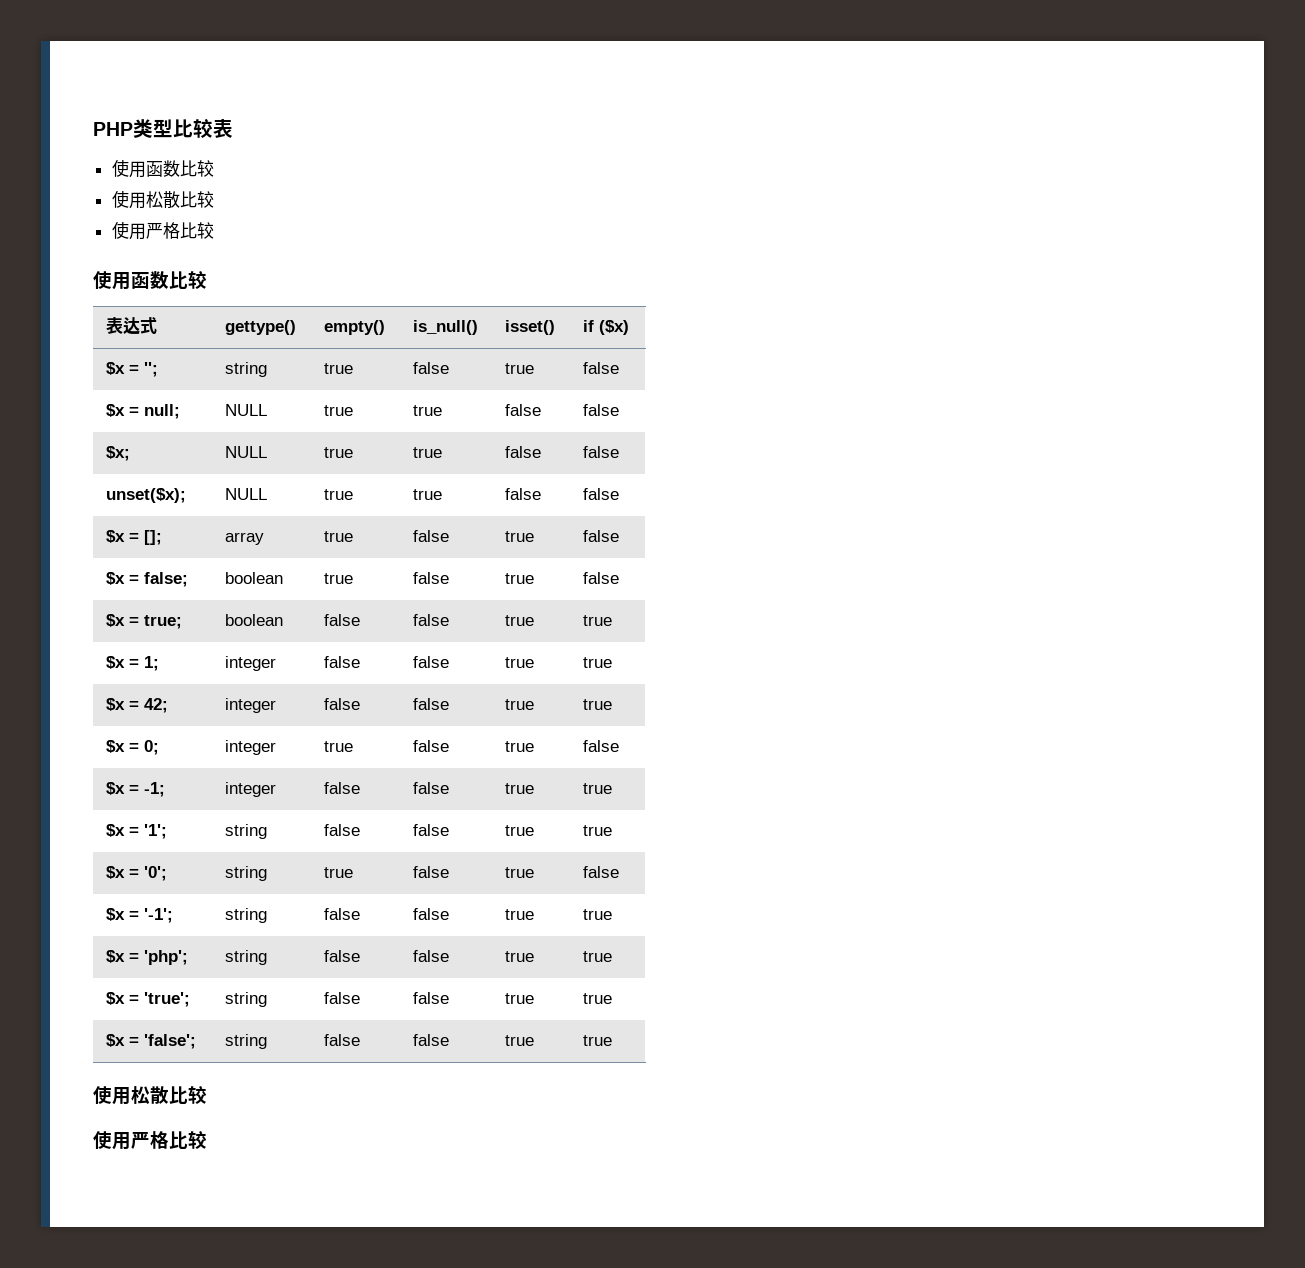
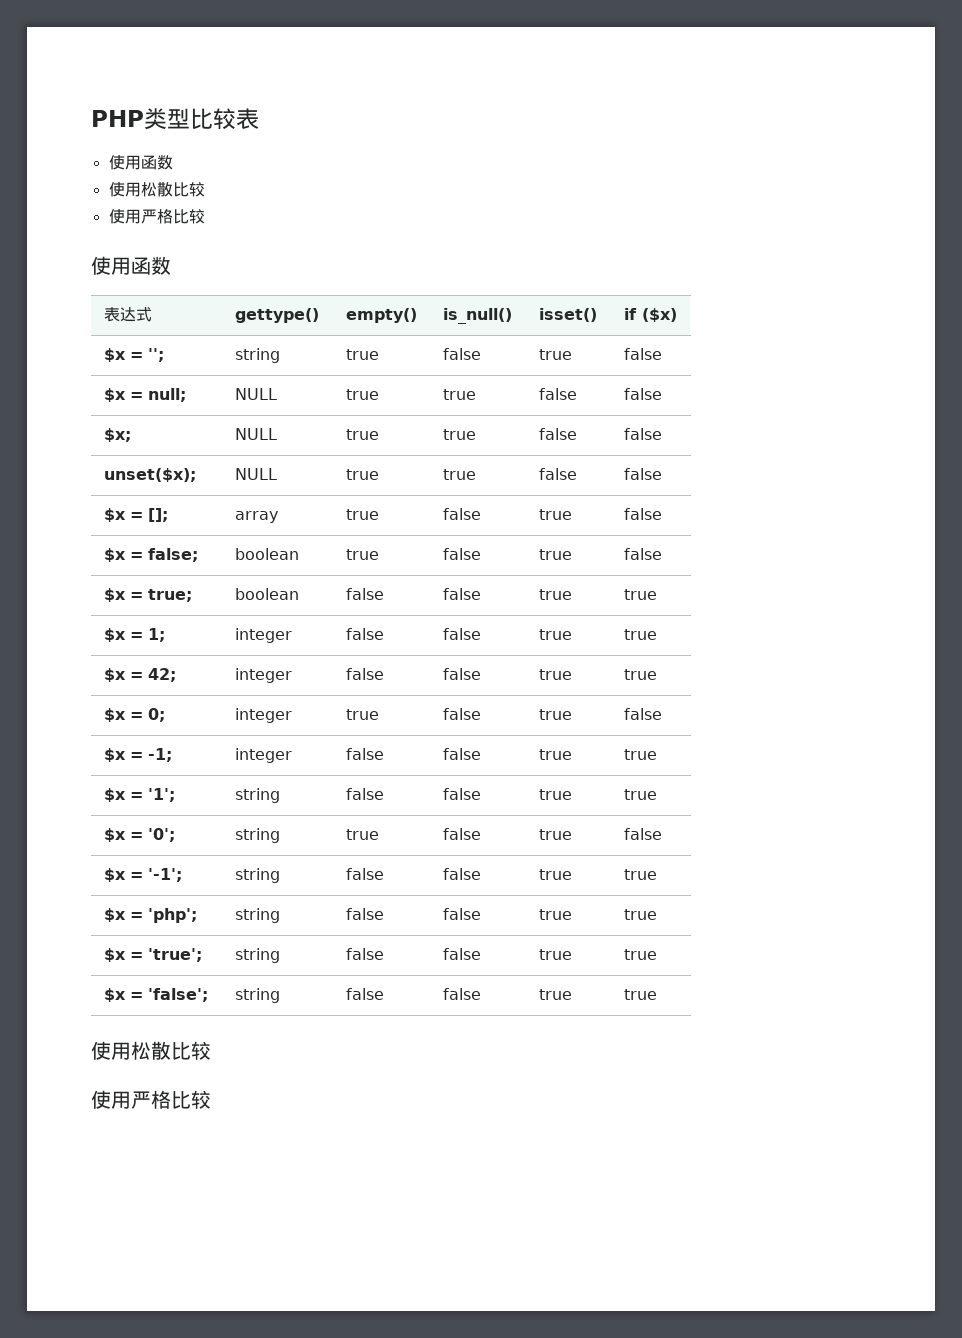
  PHP类型比较表
- 使用函数比较
+ 使用函数
  使用松散比较
  使用严格比较
- 使用函数比较
+ 使用函数

